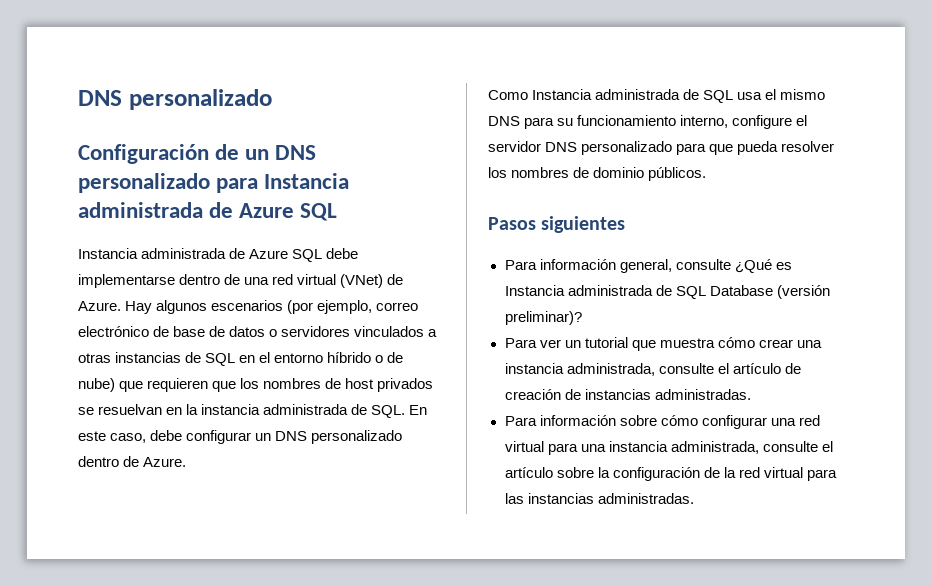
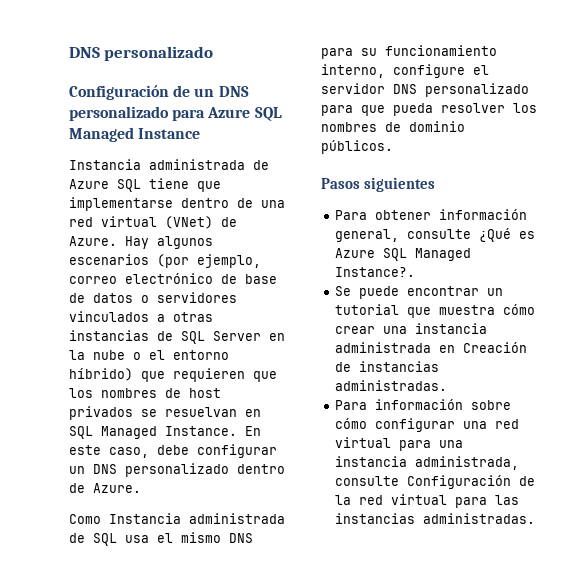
- Configuración de un DNS personalizado para Instancia administrada de Azure SQL
- Instancia administrada de Azure SQL debe implementarse dentro de una red virtual (VNet) de Azure.
+ Configuración de un DNS personalizado para Azure SQL Managed Instance
+ Instancia administrada de Azure SQL tiene que implementarse dentro de una red virtual (VNet) de Azure.
- Hay algunos escenarios (por ejemplo, correo electrónico de base de datos o servidores vinculados a otras instancias de SQL en el entorno híbrido o de nube) que requieren que los nombres de host privados se resuelvan en la instancia administrada de SQL. En este caso, debe configurar un DNS personalizado dentro de Azure.
+ Hay algunos escenarios (por ejemplo, correo electrónico de base de datos o servidores vinculados a otras instancias de SQL Server en la nube o el entorno híbrido) que requieren que los nombres de host privados se resuelvan en SQL Managed Instance. En este caso, debe configurar un DNS personalizado dentro de Azure.
- Para información general, consulte ¿Qué es Instancia administrada de SQL Database (versión preliminar)?
- Para ver un tutorial que muestra cómo crear una instancia administrada, consulte el artículo de creación de instancias administradas.
+ Para obtener información general, consulte ¿Qué es Azure SQL Managed Instance?.
+ Se puede encontrar un tutorial que muestra cómo crear una instancia administrada en Creación de instancias administradas.
- Para información sobre cómo configurar una red virtual para una instancia administrada, consulte el artículo sobre la configuración de la red virtual para las instancias administradas.
+ Para información sobre cómo configurar una red virtual para una instancia administrada, consulte Configuración de la red virtual para las instancias administradas.

